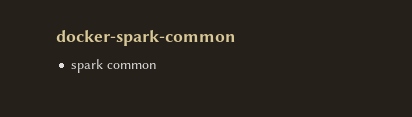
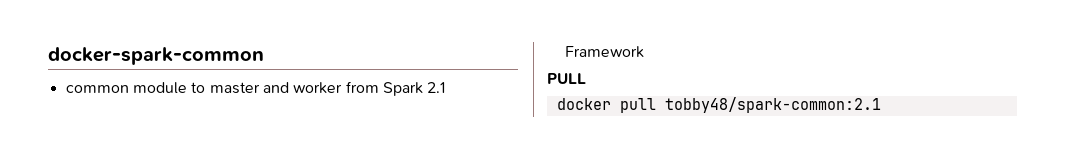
- spark common
+ common module to master and worker from Spark 2.1 Framework
+ PULL
+ docker pull tobby48/spark-common:2.1

